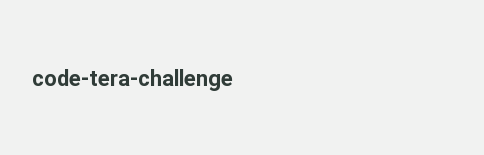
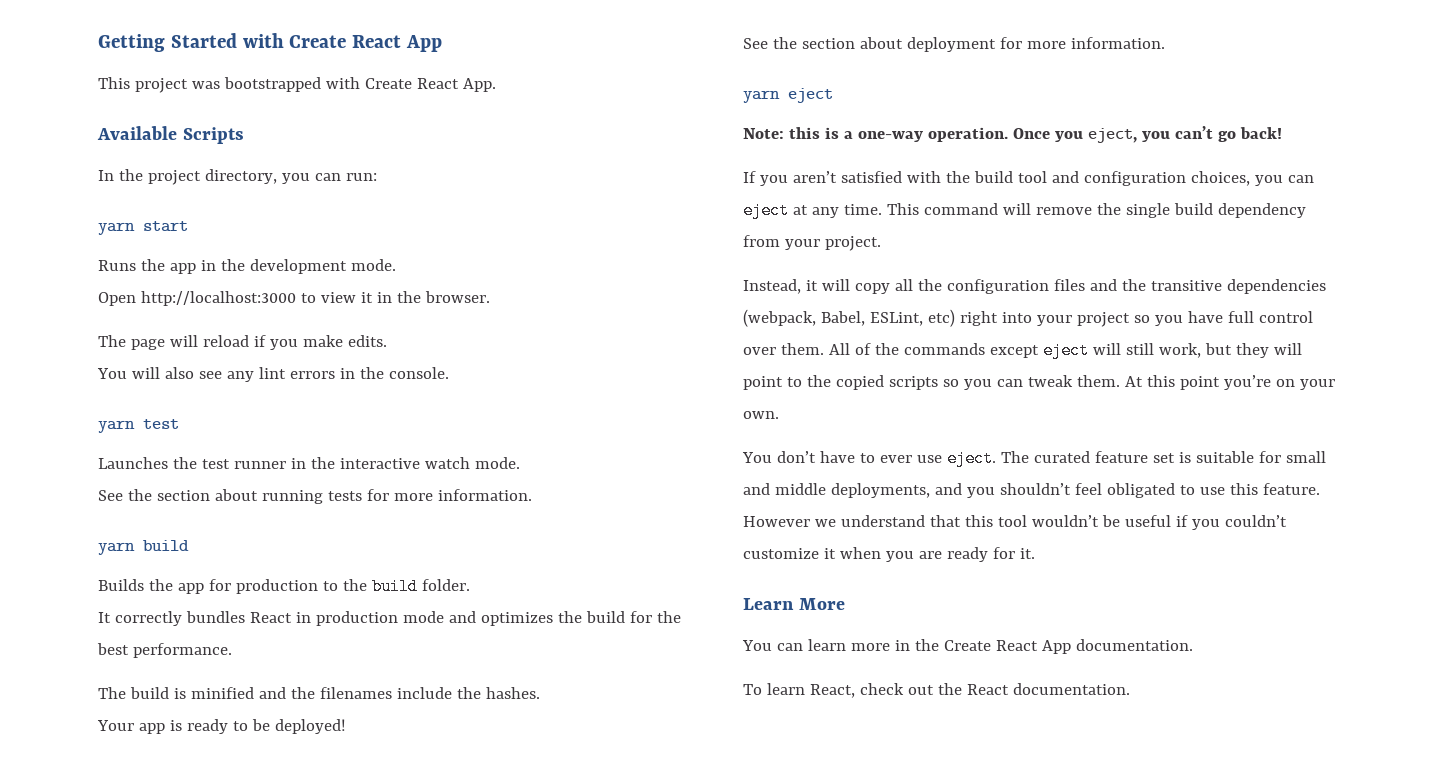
- code-tera-challenge
+ Getting Started with Create React App
+ This project was bootstrapped with Create React App.
+ Available Scripts
+ In the project directory, you can run:
+ yarn start
+ Runs the app in the development mode.
+ Open http://localhost:3000 to view it in the browser.
+ The page will reload if you make edits.
+ You will also see any lint errors in the console.
+ yarn test
+ Launches the test runner in the interactive watch mode.
+ See the section about running tests for more information.
+ yarn build
+ Builds the app for production to the build folder.
+ It correctly bundles React in production mode and optimizes the build for the best performance.
+ The build is minified and the filenames include the hashes.
+ Your app is ready to be deployed!
+ See the section about deployment for more information.
+ yarn eject
+ Note: this is a one-way operation. Once you eject, you can’t go back!
+ If you aren’t satisfied with the build tool and configuration choices, you can eject at any time. This command will remove the single build dependency from your project.
+ Instead, it will copy all the configuration files and the transitive dependencies (webpack, Babel, ESLint, etc) right into your project so you have full control over them. All of the commands except eject will still work, but they will point to the copied scripts so you can tweak them. At this point you’re on your own.
+ You don’t have to ever use eject. The curated feature set is suitable for small and middle deployments, and you shouldn’t feel obligated to use this feature. However we understand that this tool wouldn’t be useful if you couldn’t customize it when you are ready for it.
+ Learn More
+ You can learn more in the Create React App documentation.
+ To learn React, check out the React documentation.

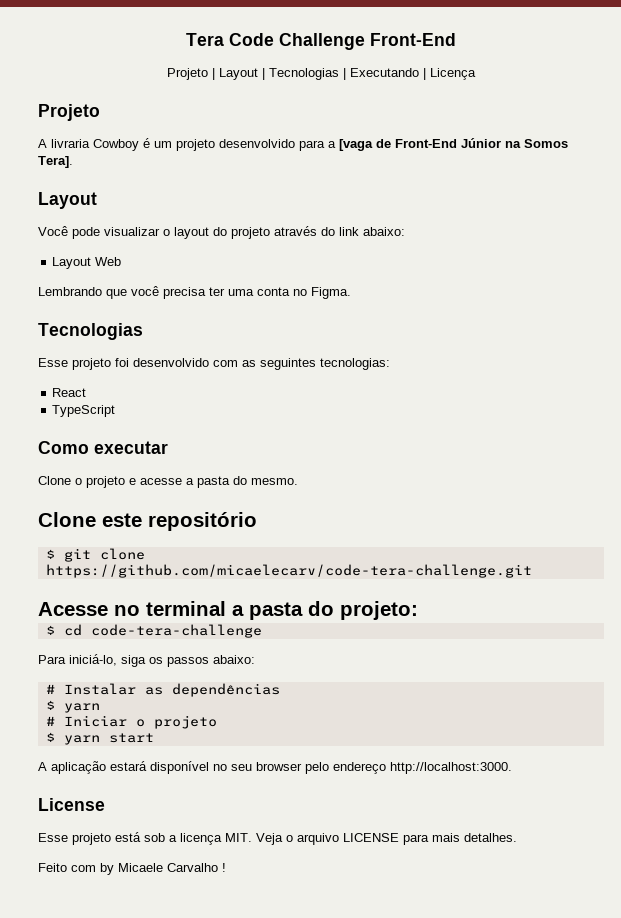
- Getting Started with Create React App
- This project was bootstrapped with Create React App.
- Available Scripts
- In the project directory, you can run:
- yarn start
- Runs the app in the development mode.
- Open http://localhost:3000 to view it in the browser.
- The page will reload if you make edits.
- You will also see any lint errors in the console.
- yarn test
- Launches the test runner in the interactive watch mode.
- See the section about running tests for more information.
- yarn build
- Builds the app for production to the build folder.
- It correctly bundles React in production mode and optimizes the build for the best performance.
- The build is minified and the filenames include the hashes.
- Your app is ready to be deployed!
- See the section about deployment for more information.
- yarn eject
- Note: this is a one-way operation. Once you eject, you can’t go back!
- If you aren’t satisfied with the build tool and configuration choices, you can eject at any time. This command will remove the single build dependency from your project.
- Instead, it will copy all the configuration files and the transitive dependencies (webpack, Babel, ESLint, etc) right into your project so you have full control over them. All of the commands except eject will still work, but they will point to the copied scripts so you can tweak them. At this point you’re on your own.
- You don’t have to ever use eject. The curated feature set is suitable for small and middle deployments, and you shouldn’t feel obligated to use this feature. However we understand that this tool wouldn’t be useful if you couldn’t customize it when you are ready for it.
- Learn More
- You can learn more in the Create React App documentation.
- To learn React, check out the React documentation.
+ Tera Code Challenge Front-End
+ Projeto | Layout | Tecnologias | Executando | Licença
+ Projeto
+ A livraria Cowboy é um projeto desenvolvido para a [vaga de Front-End Júnior na Somos Tera].
+ Layout
+ Você pode visualizar o layout do projeto através do link abaixo:
+ Layout Web
+ Lembrando que você precisa ter uma conta no Figma.
+ Tecnologias
+ Esse projeto foi desenvolvido com as seguintes tecnologias:
+ React
+ TypeScript
+ Como executar
+ Clone o projeto e acesse a pasta do mesmo.
+ Clone este repositório
+ $ git clone https://github.com/micaelecarv/code-tera-challenge.git
+ Acesse no terminal a pasta do projeto:
+ $ cd code-tera-challenge
+ Para iniciá-lo, siga os passos abaixo:
+ # Instalar as dependências
+ $ yarn
+ # Iniciar o projeto
+ $ yarn start
+ A aplicação estará disponível no seu browser pelo endereço http://localhost:3000.
+ License
+ Esse projeto está sob a licença MIT. Veja o arquivo LICENSE para mais detalhes.
+ Feito com by Micaele Carvalho !

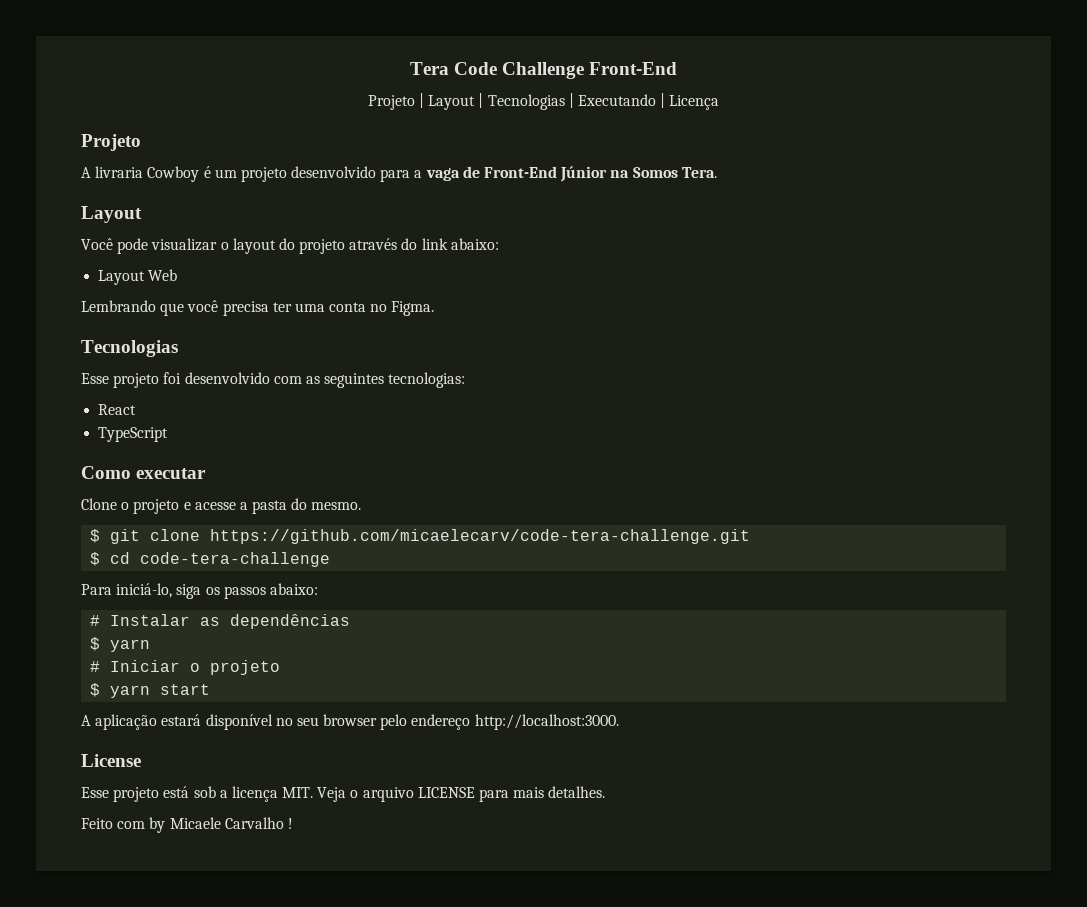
- A livraria Cowboy é um projeto desenvolvido para a [vaga de Front-End Júnior na Somos Tera].
+ A livraria Cowboy é um projeto desenvolvido para a vaga de Front-End Júnior na Somos Tera.
- Clone este repositório
- Acesse no terminal a pasta do projeto:

